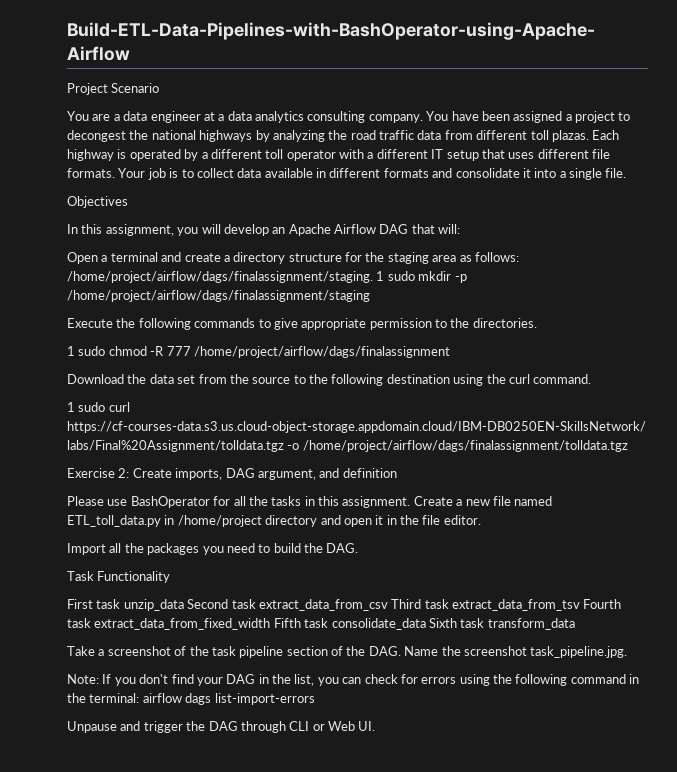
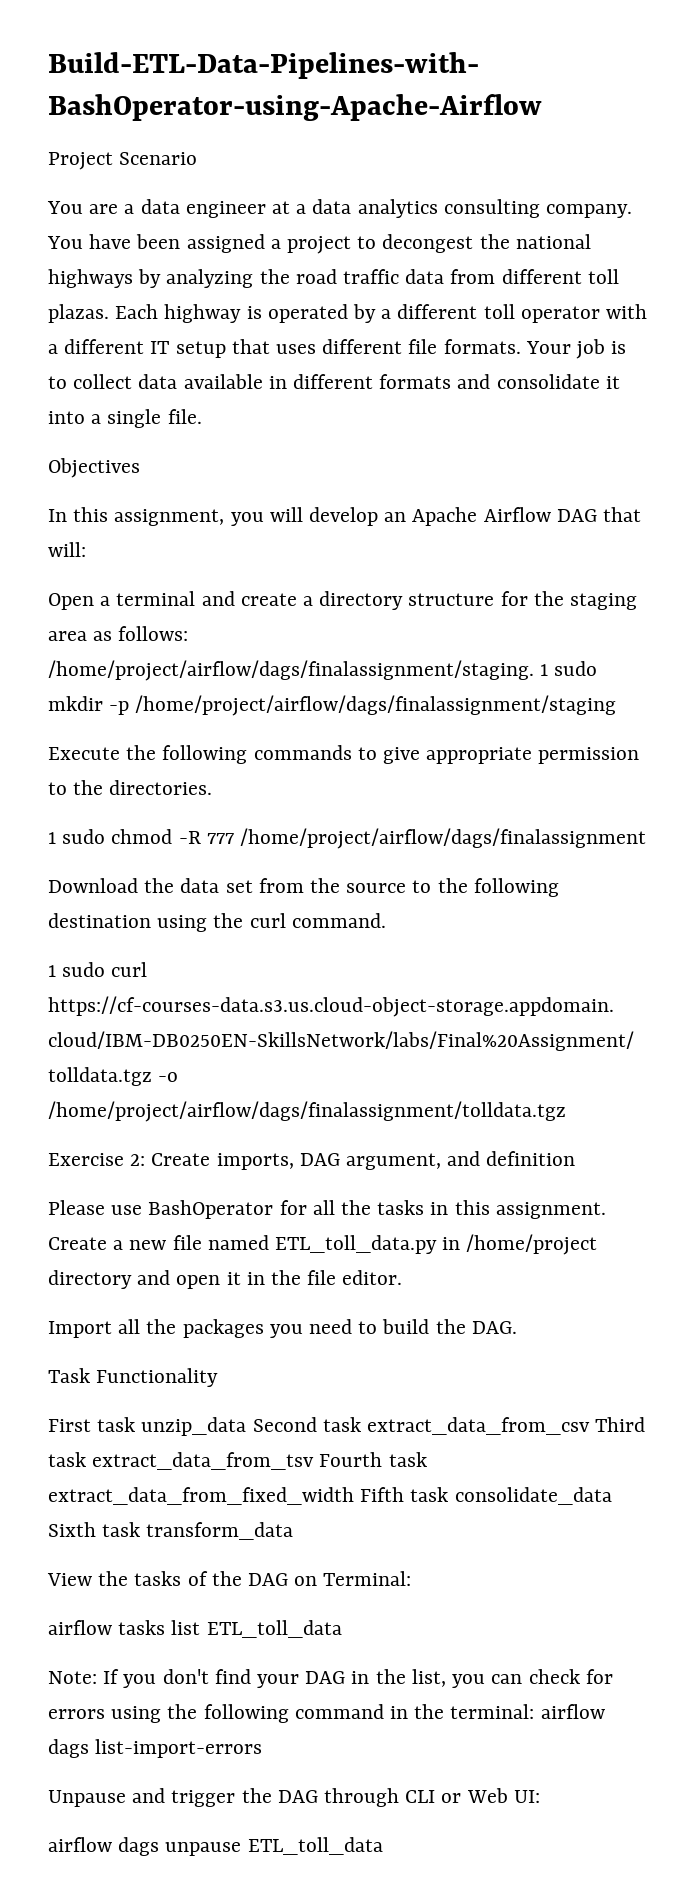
- Take a screenshot of the task pipeline section of the DAG. Name the screenshot task_pipeline.jpg.
+ View the tasks of the DAG on Terminal:
+ airflow tasks list ETL_toll_data
- Unpause and trigger the DAG through CLI or Web UI.
+ Unpause and trigger the DAG through CLI or Web UI:
+ airflow dags unpause ETL_toll_data

